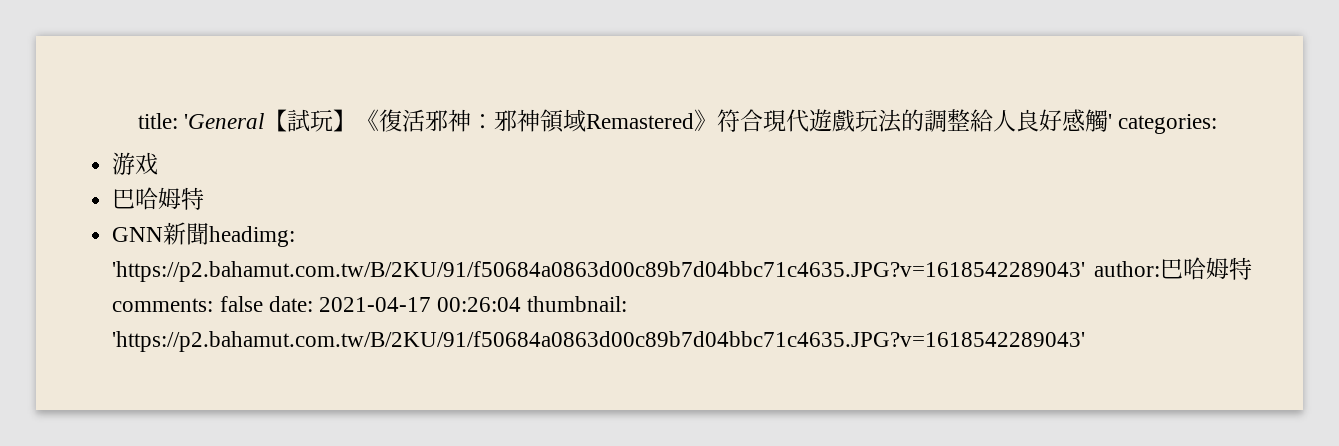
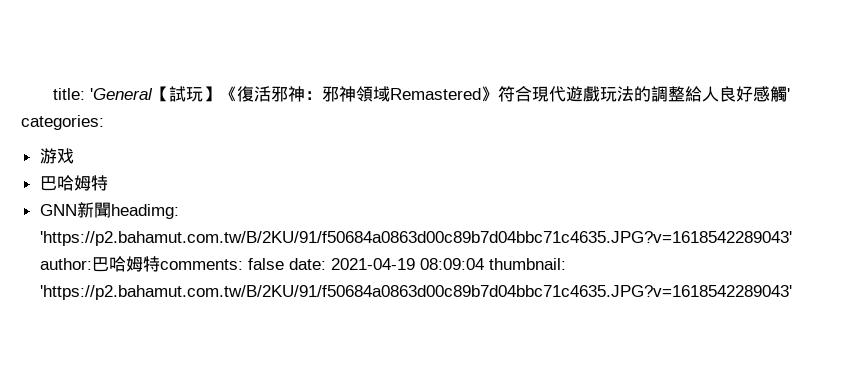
- GNN新聞headimg: 'https://p2.bahamut.com.tw/B/2KU/91/f50684a0863d00c89b7d04bbc71c4635.JPG?v=1618542289043' author:巴哈姆特comments: false date: 2021-04-17 00:26:04 thumbnail: 'https://p2.bahamut.com.tw/B/2KU/91/f50684a0863d00c89b7d04bbc71c4635.JPG?v=1618542289043'
+ GNN新聞headimg: 'https://p2.bahamut.com.tw/B/2KU/91/f50684a0863d00c89b7d04bbc71c4635.JPG?v=1618542289043' author:巴哈姆特comments: false date: 2021-04-19 08:09:04 thumbnail: 'https://p2.bahamut.com.tw/B/2KU/91/f50684a0863d00c89b7d04bbc71c4635.JPG?v=1618542289043'

